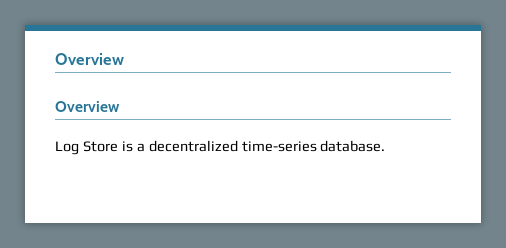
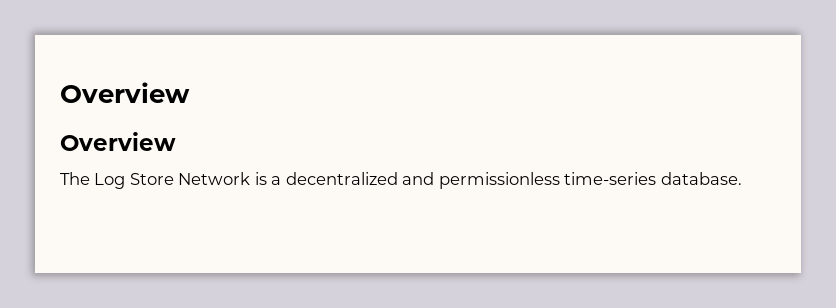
- Log Store is a decentralized time-series database.
+ The Log Store Network is a decentralized and permissionless time-series database.

